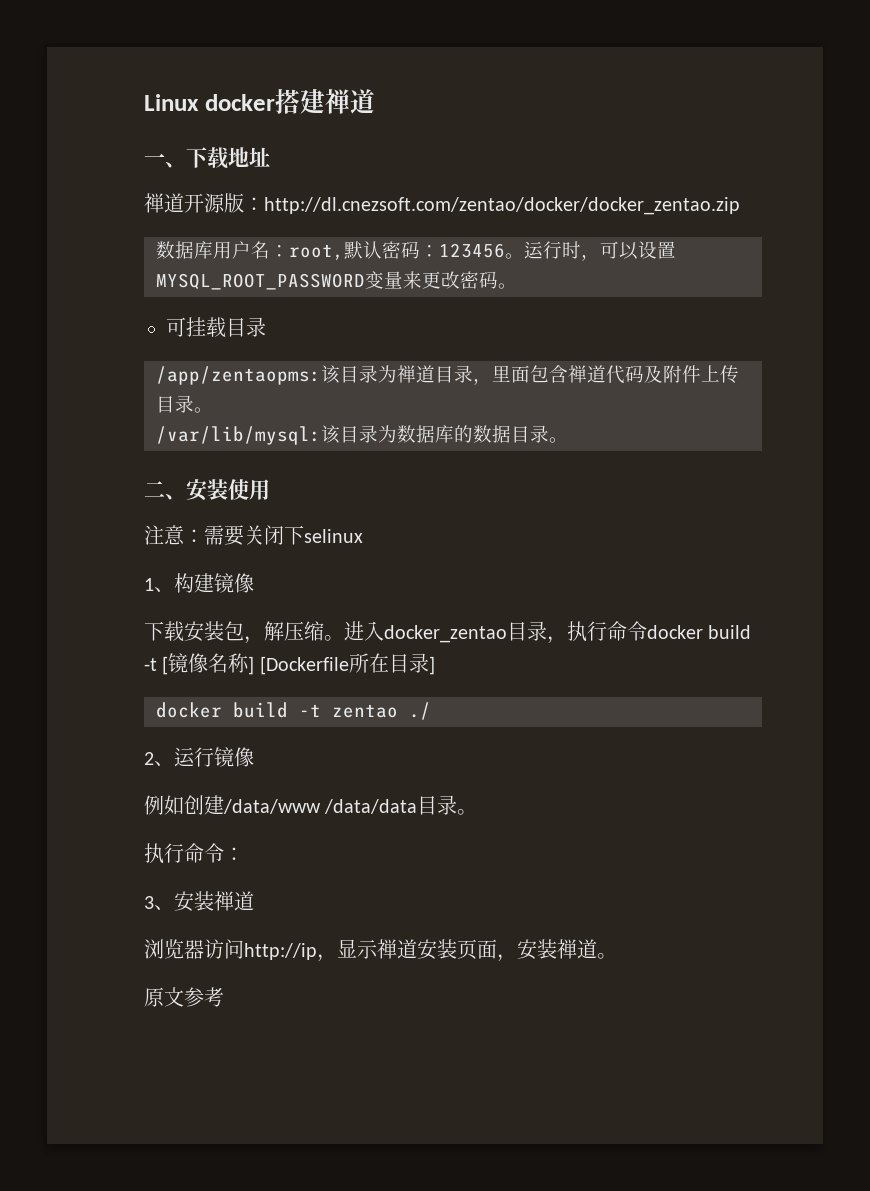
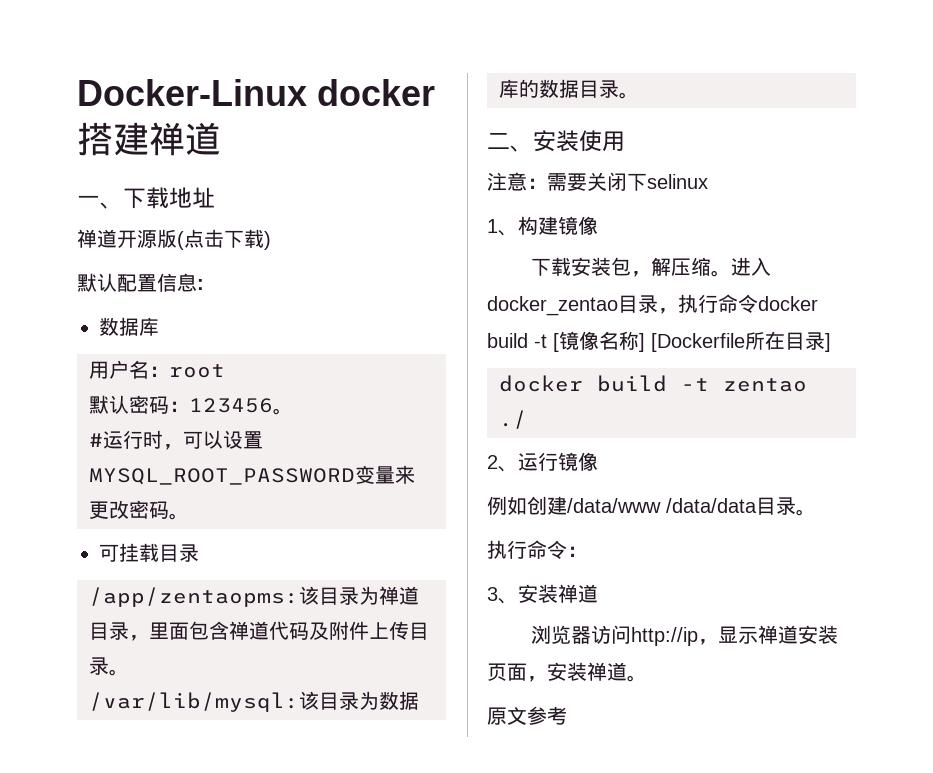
- Linux docker搭建禅道
+ Docker-Linux docker搭建禅道
- 禅道开源版：http://dl.cnezsoft.com/zentao/docker/docker_zentao.zip
- 数据库用户名：root,默认密码：123456。运行时，可以设置MYSQL_ROOT_PASSWORD变量来更改密码。
+ 禅道开源版(点击下载)
+ 默认配置信息:
+ 数据库
+ 用户名：root
+ 默认密码：123456。
+ #运行时，可以设置MYSQL_ROOT_PASSWORD变量来更改密码。

